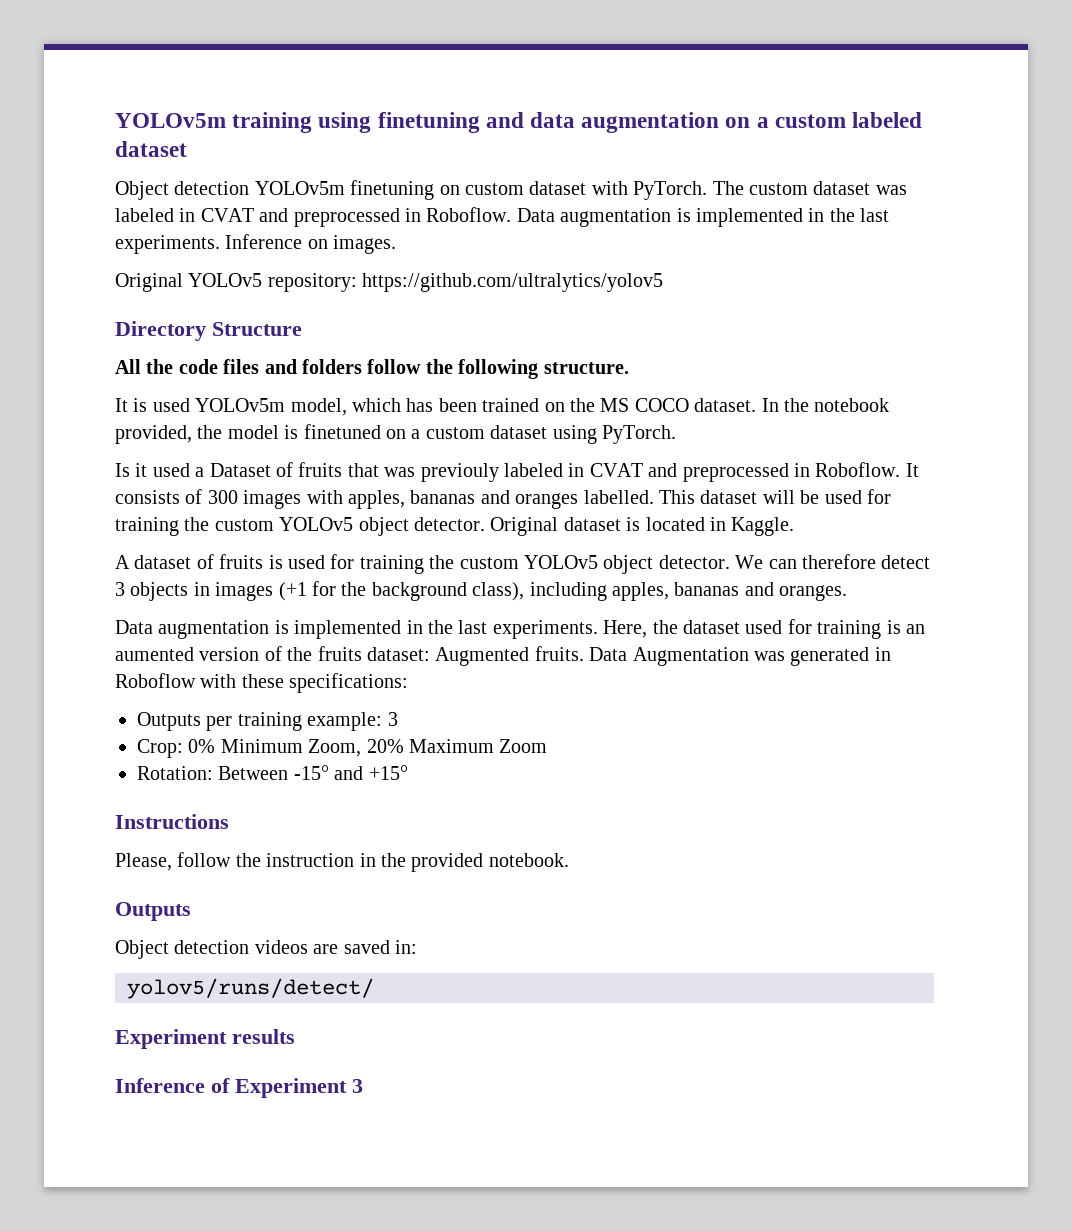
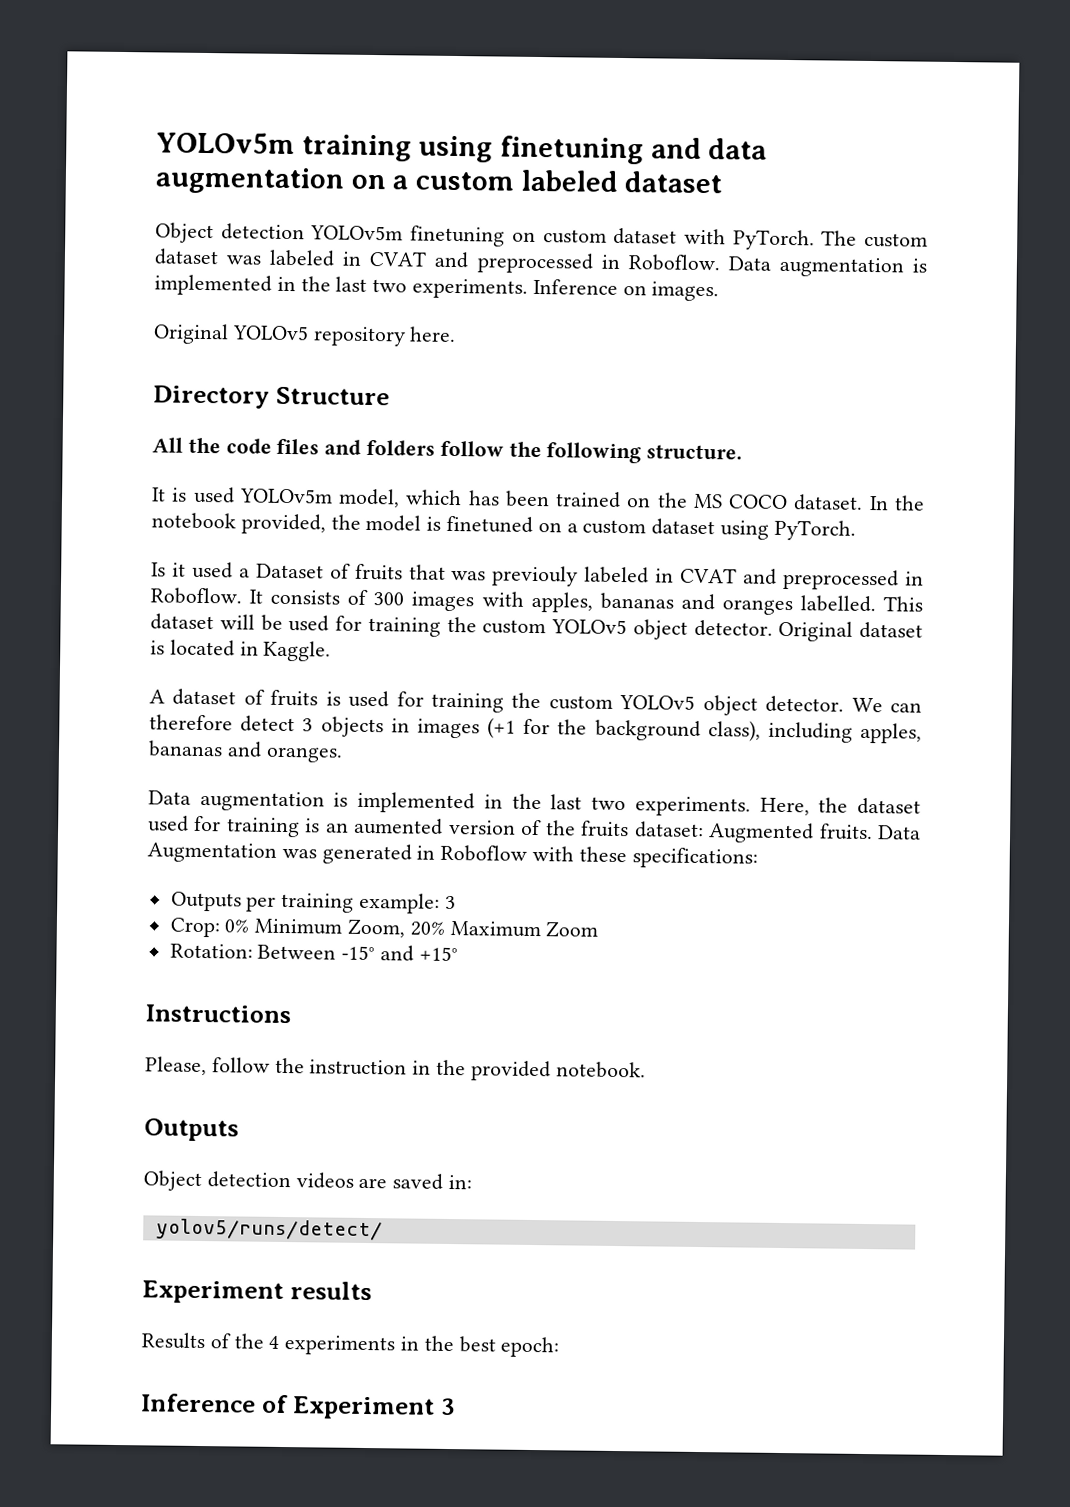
- The custom dataset was labeled in CVAT and preprocessed in Roboflow. Data augmentation is implemented in the last experiments.
+ The custom dataset was labeled in CVAT and preprocessed in Roboflow. Data augmentation is implemented in the last two experiments.
- Original YOLOv5 repository: https://github.com/ultralytics/yolov5
+ Original YOLOv5 repository here.
  We can therefore detect 3 objects in images (+1 for the background class), including apples, bananas and oranges.
- Data augmentation is implemented in the last experiments.
+ Data augmentation is implemented in the last two experiments.
+ Results of the 4 experiments in the best epoch:

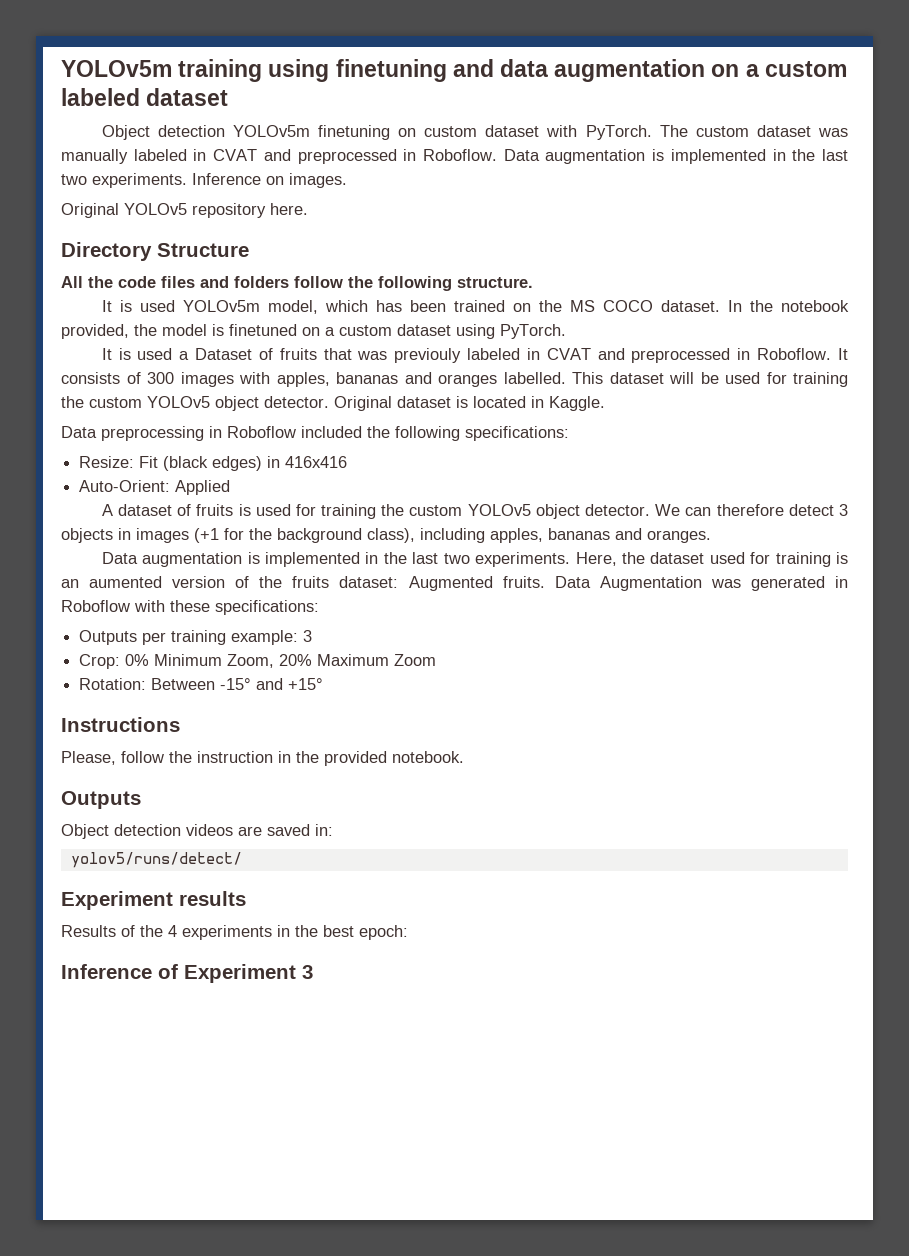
- The custom dataset was labeled in CVAT and preprocessed in Roboflow.
+ The custom dataset was manually labeled in CVAT and preprocessed in Roboflow.
- Is it used a Dataset of fruits that was previouly labeled in CVAT and preprocessed in Roboflow.
+ It is used a Dataset of fruits that was previouly labeled in CVAT and preprocessed in Roboflow.
+ Data preprocessing in Roboflow included the following specifications:
+ Resize: Fit (black edges) in 416x416
+ Auto-Orient: Applied

